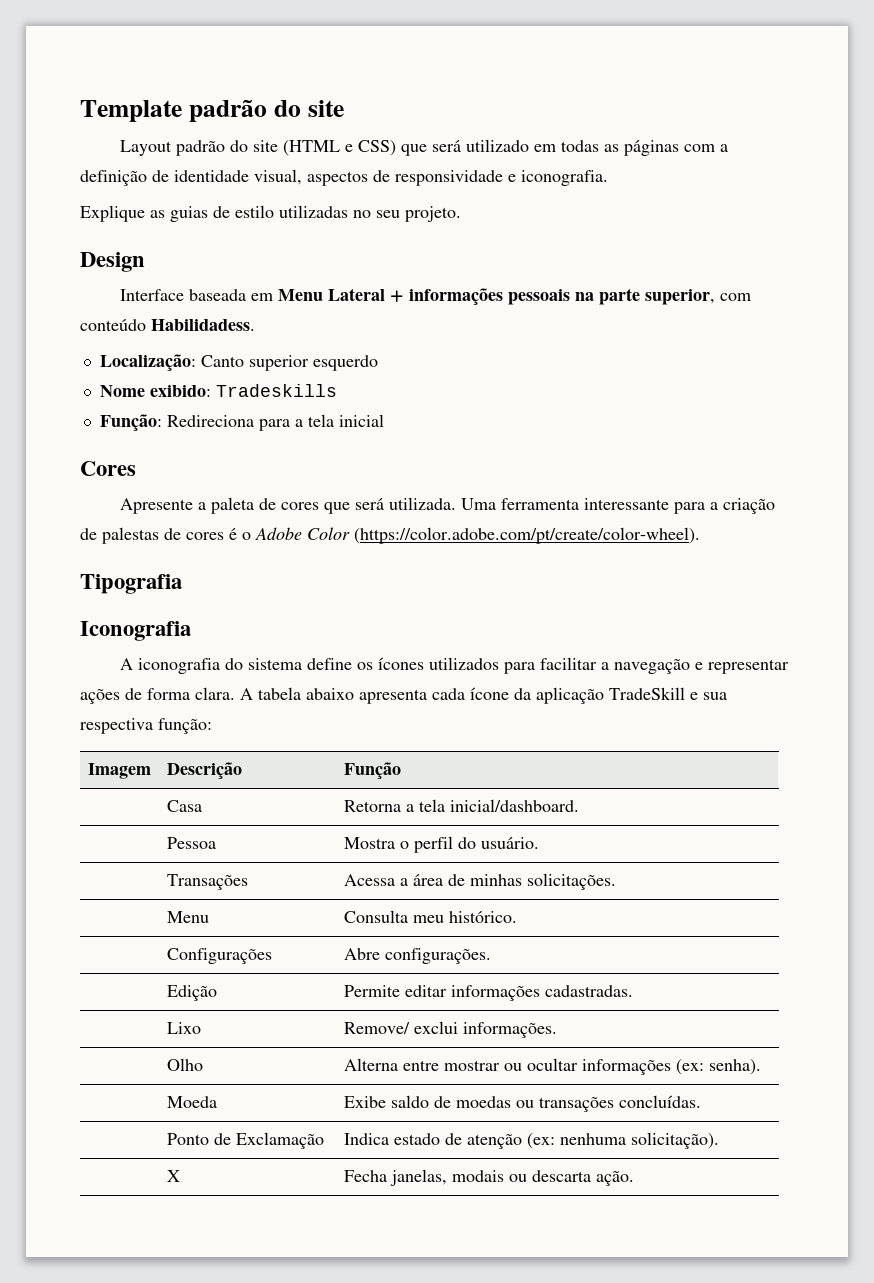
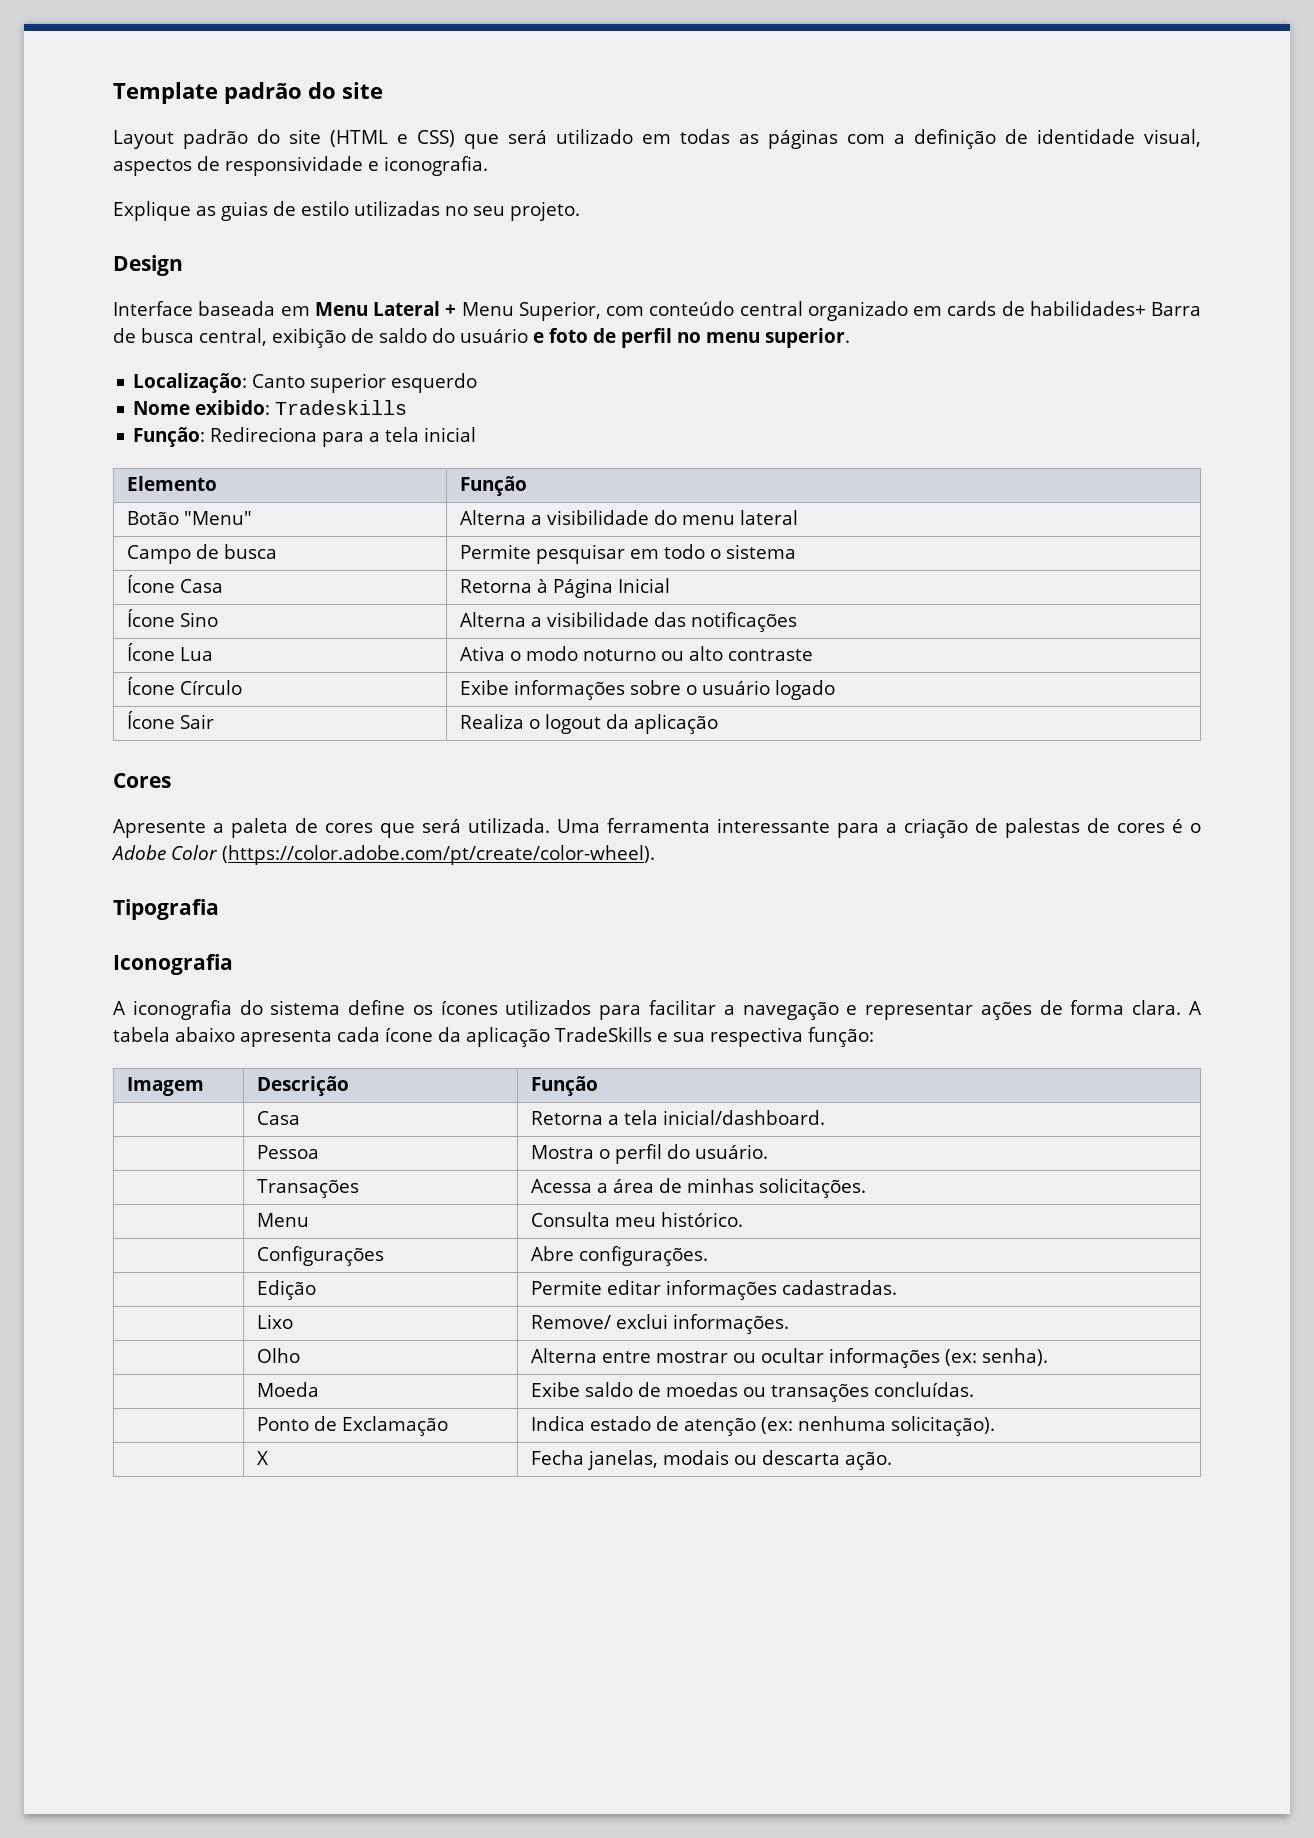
- Interface baseada em Menu Lateral + informações pessoais na parte superior, com conteúdo Habilidadess.
+ Interface baseada em Menu Lateral + Menu Superior, com conteúdo central organizado em cards de habilidades+ Barra de busca central, exibição de saldo do usuário e foto de perfil no menu superior.
+ Elemento | Função
+ Botão "Menu" | Alterna a visibilidade do menu lateral
+ Campo de busca | Permite pesquisar em todo o sistema
+ Ícone Casa | Retorna à Página Inicial
+ Ícone Sino | Alterna a visibilidade das notificações
+ Ícone Lua | Ativa o modo noturno ou alto contraste
+ Ícone Círculo | Exibe informações sobre o usuário logado
+ Ícone Sair | Realiza o logout da aplicação
- A tabela abaixo apresenta cada ícone da aplicação TradeSkill e sua respectiva função:
+ A tabela abaixo apresenta cada ícone da aplicação TradeSkills e sua respectiva função:

